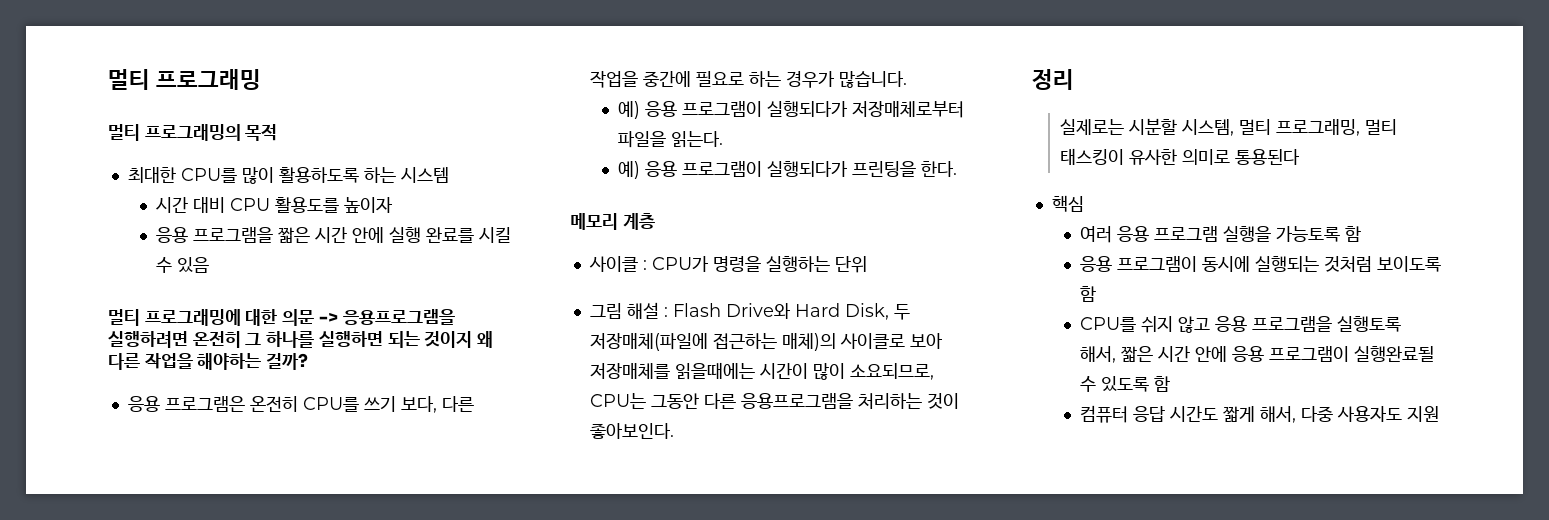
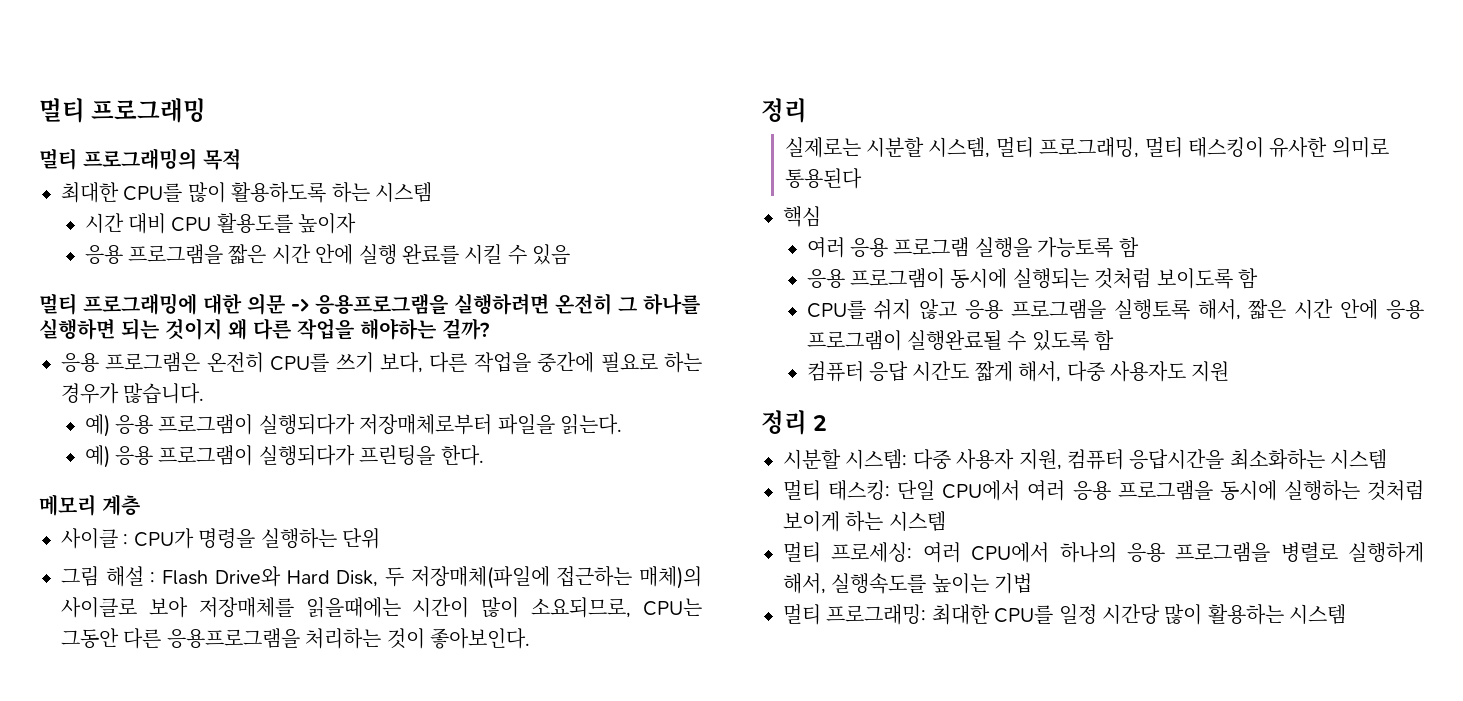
+ 정리 2
+ 시분할 시스템: 다중 사용자 지원, 컴퓨터 응답시간을 최소화하는 시스템
+ 멀티 태스킹: 단일 CPU에서 여러 응용 프로그램을 동시에 실행하는 것처럼 보이게 하는 시스템
+ 멀티 프로세싱: 여러 CPU에서 하나의 응용 프로그램을 병렬로 실행하게 해서, 실행속도를 높이는 기법
+ 멀티 프로그래밍: 최대한 CPU를 일정 시간당 많이 활용하는 시스템

